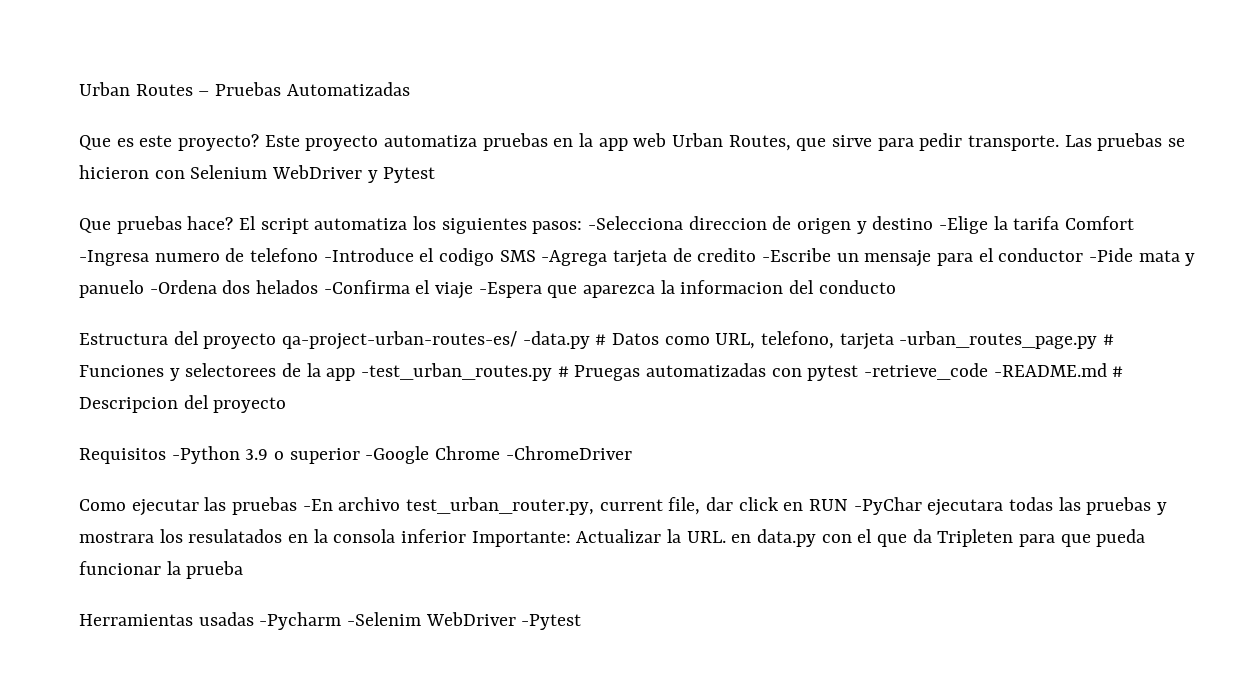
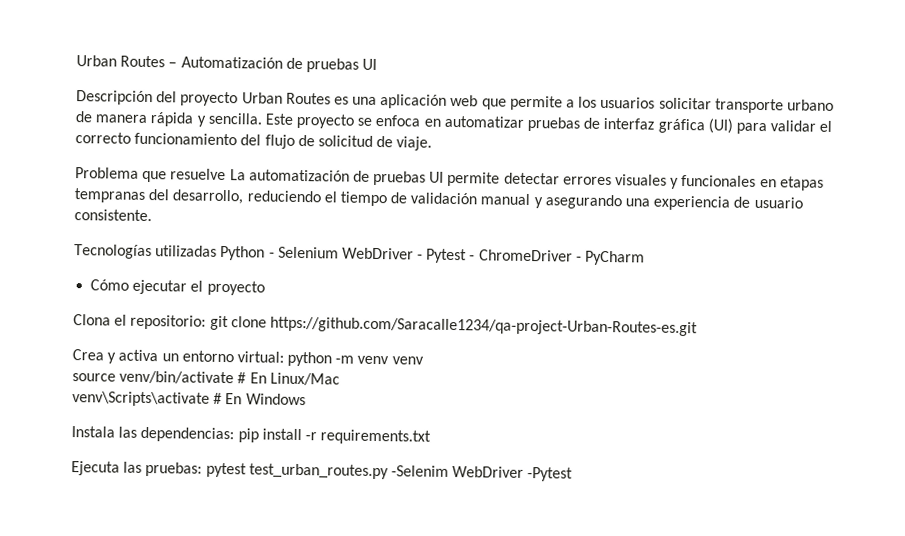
- Urban Routes – Pruebas Automatizadas
- Que es este proyecto? Este proyecto automatiza pruebas en la app web Urban Routes, que sirve para pedir transporte. Las pruebas se hicieron con Selenium WebDriver y Pytest
- Que pruebas hace? El script automatiza los siguientes pasos: -Selecciona direccion de origen y destino -Elige la tarifa Comfort -Ingresa numero de telefono -Introduce el codigo SMS -Agrega tarjeta de credito -Escribe un mensaje para el conductor -Pide mata y panuelo -Ordena dos helados -Confirma el viaje -Espera que aparezca la informacion del conducto
- Estructura del proyecto qa-project-urban-routes-es/ -data.py # Datos como URL, telefono, tarjeta -urban_routes_page.py # Funciones y selectorees de la app -test_urban_routes.py # Pruegas automatizadas con pytest -retrieve_code -README.md # Descripcion del proyecto
- Requisitos -Python 3.9 o superior -Google Chrome -ChromeDriver
- Como ejecutar las pruebas -En archivo test_urban_router.py, current file, dar click en RUN -PyChar ejecutara todas las pruebas y mostrara los resulatados en la consola inferior Importante: Actualizar la URL. en data.py con el que da Tripleten para que pueda funcionar la prueba
- Herramientas usadas -Pycharm -Selenim WebDriver -Pytest
+ Urban Routes – Automatización de pruebas UI
+ Descripción del proyecto Urban Routes es una aplicación web que permite a los usuarios solicitar transporte urbano de manera rápida y sencilla. Este proyecto se enfoca en automatizar pruebas de interfaz gráfica (UI) para validar el correcto funcionamiento del flujo de solicitud de viaje.
+ Problema que resuelve La automatización de pruebas UI permite detectar errores visuales y funcionales en etapas tempranas del desarrollo, reduciendo el tiempo de validación manual y asegurando una experiencia de usuario consistente.
+ Tecnologías utilizadas Python - Selenium WebDriver - Pytest - ChromeDriver - PyCharm
+ Cómo ejecutar el proyecto
+ Clona el repositorio: git clone https://github.com/Saracalle1234/qa-project-Urban-Routes-es.git
+ Crea y activa un entorno virtual: python -m venv venv
+ source venv/bin/activate # En Linux/Mac
+ venv\Scripts\activate # En Windows
+ Instala las dependencias: pip install -r requirements.txt
+ Ejecuta las pruebas: pytest test_urban_routes.py -Selenim WebDriver -Pytest

